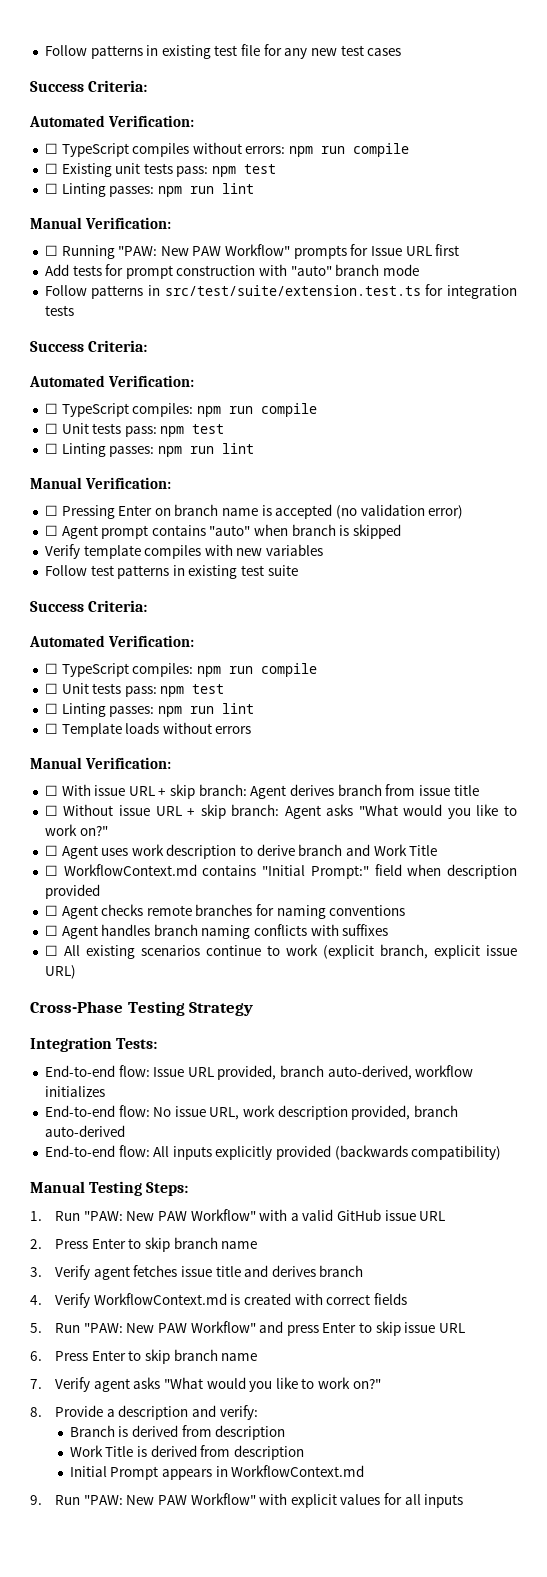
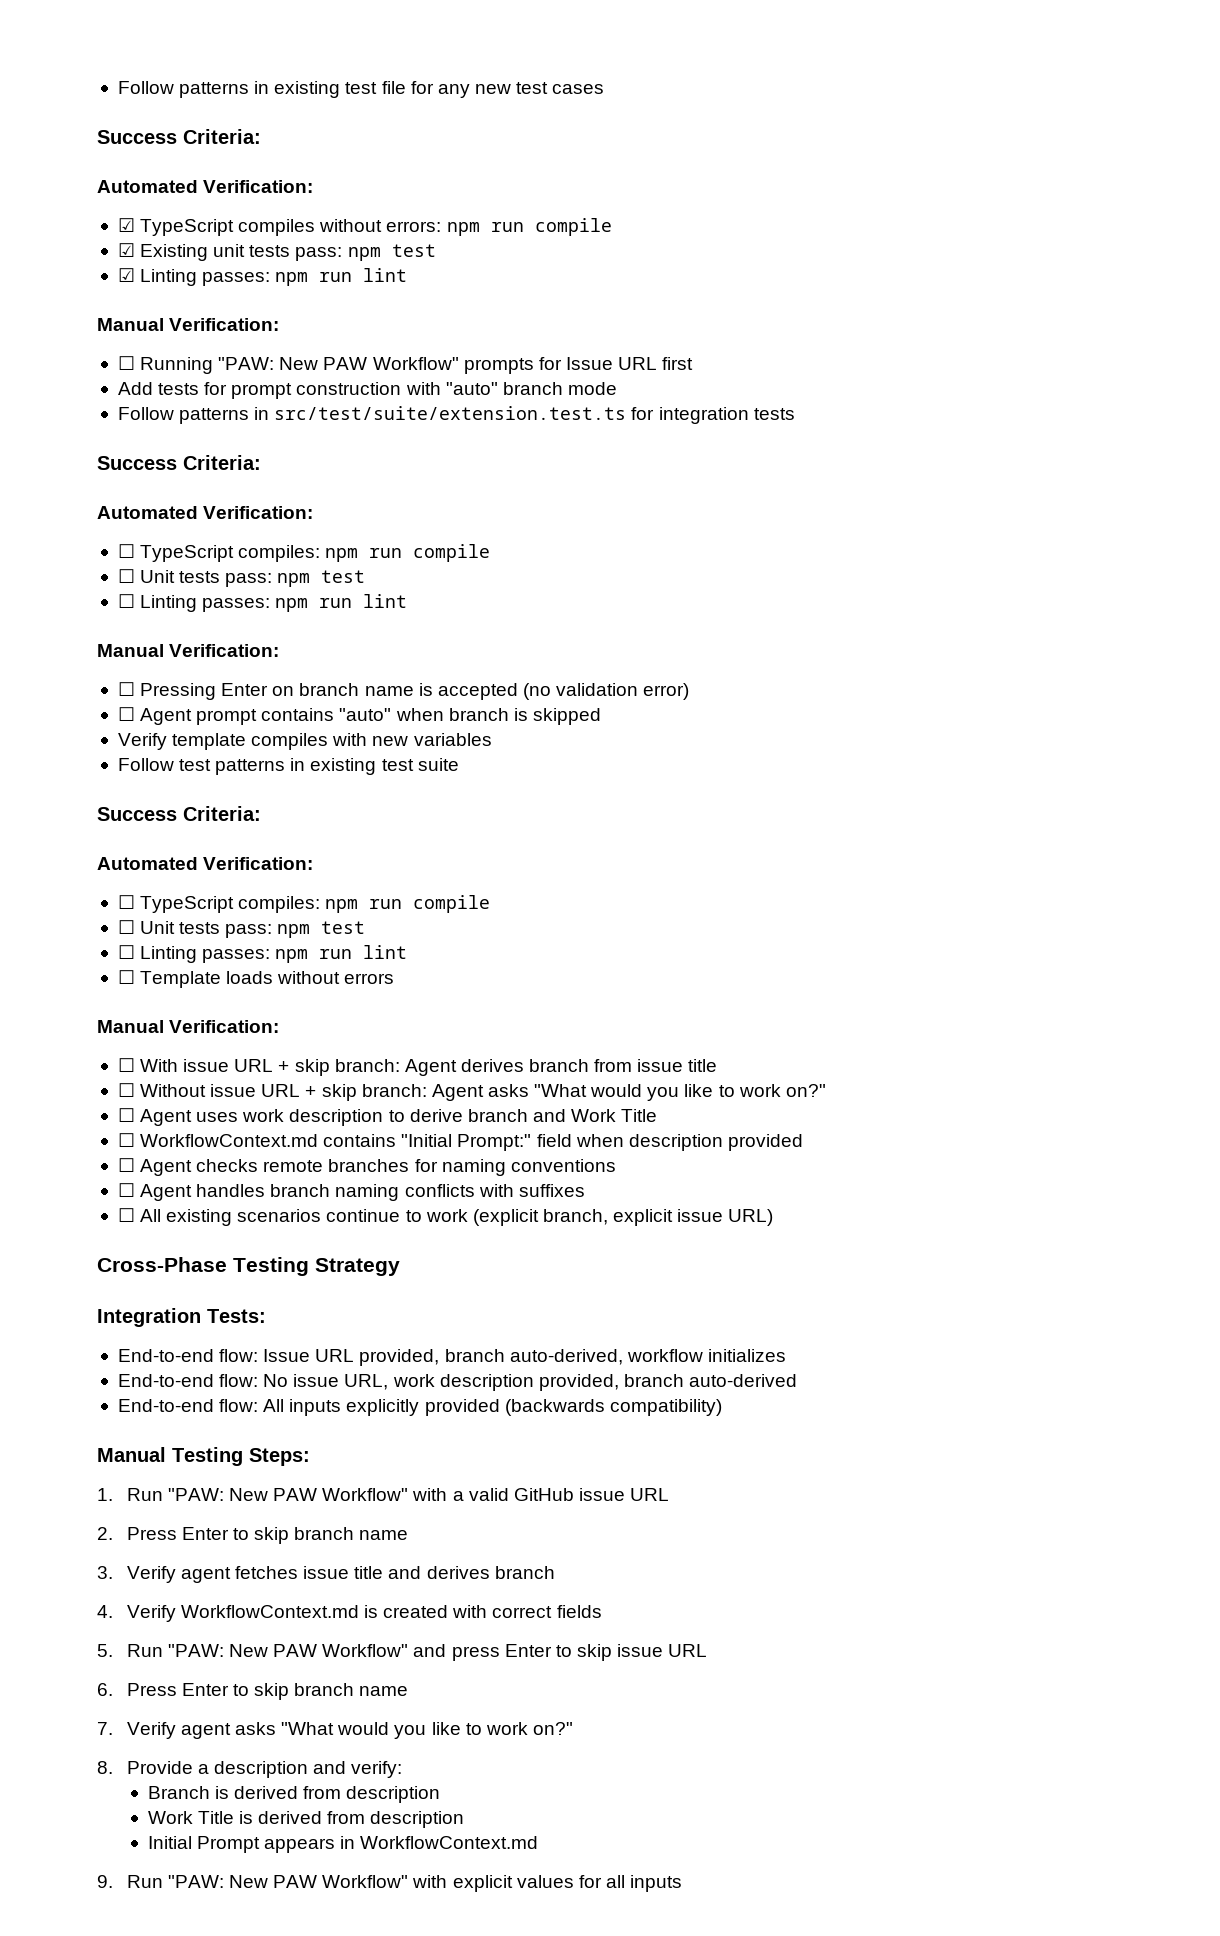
- ☐ TypeScript compiles without errors: npm run compile
+ ☑ TypeScript compiles without errors: npm run compile
- ☐ Existing unit tests pass: npm test
- ☐ Linting passes: npm run lint
+ ☑ Existing unit tests pass: npm test
+ ☑ Linting passes: npm run lint

